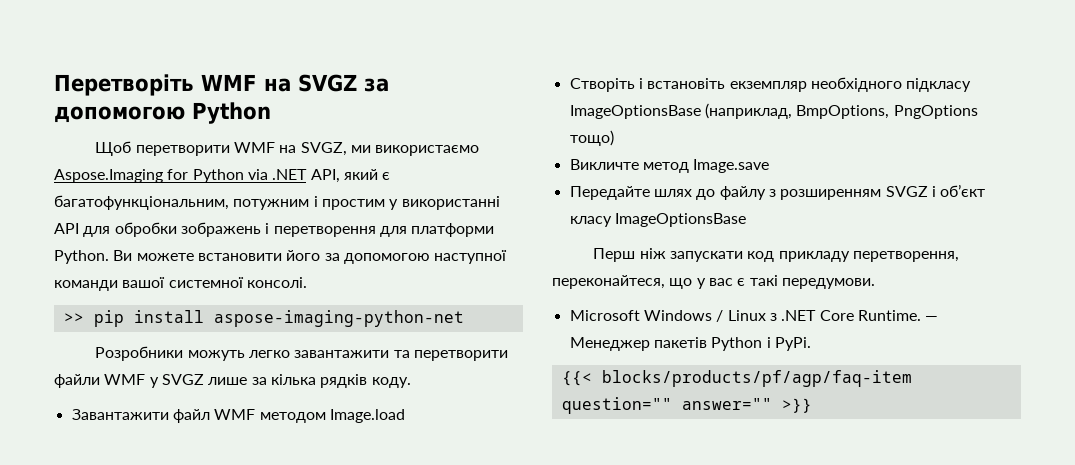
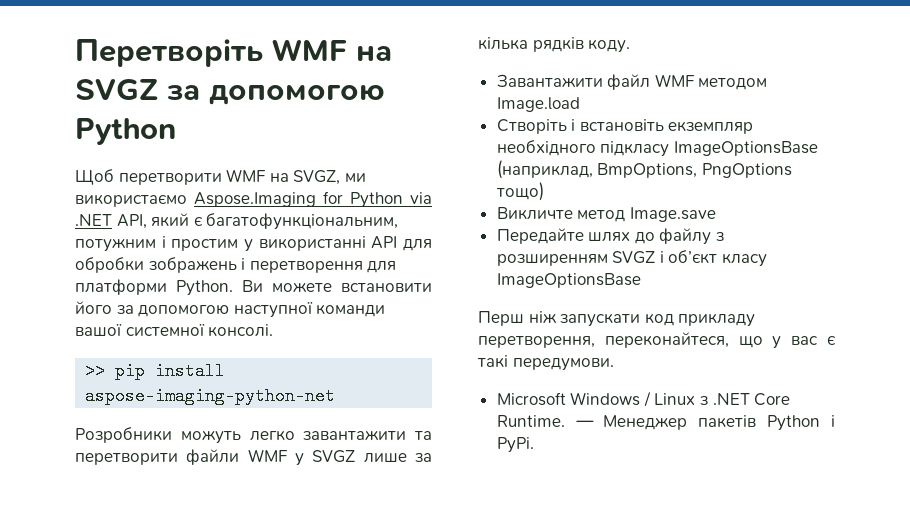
- {{< blocks/products/pf/agp/faq-item question="" answer="" >}}

